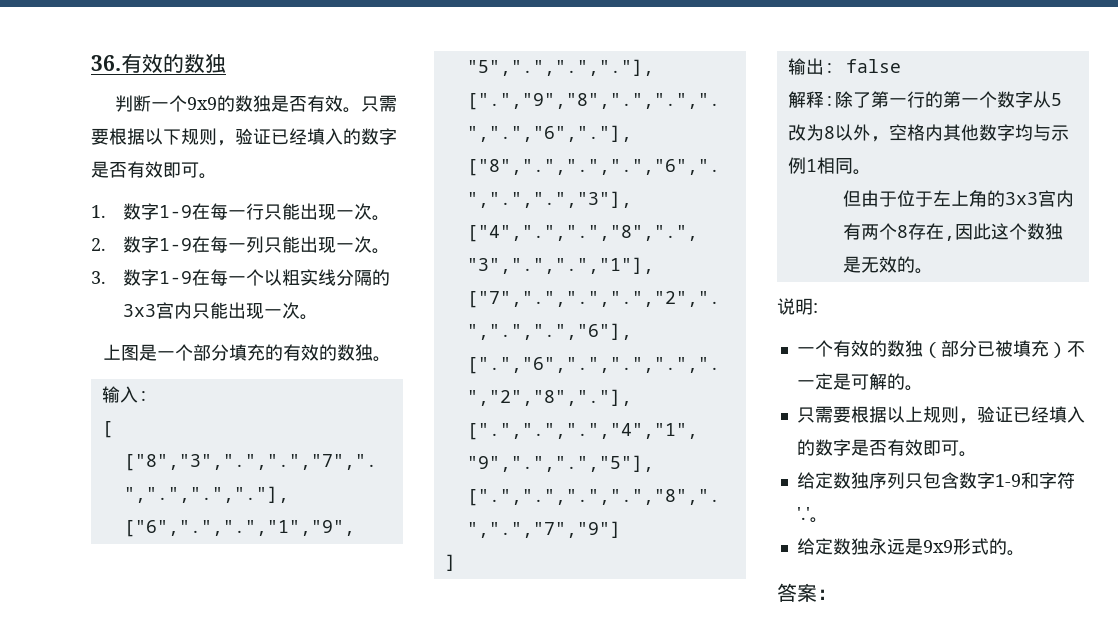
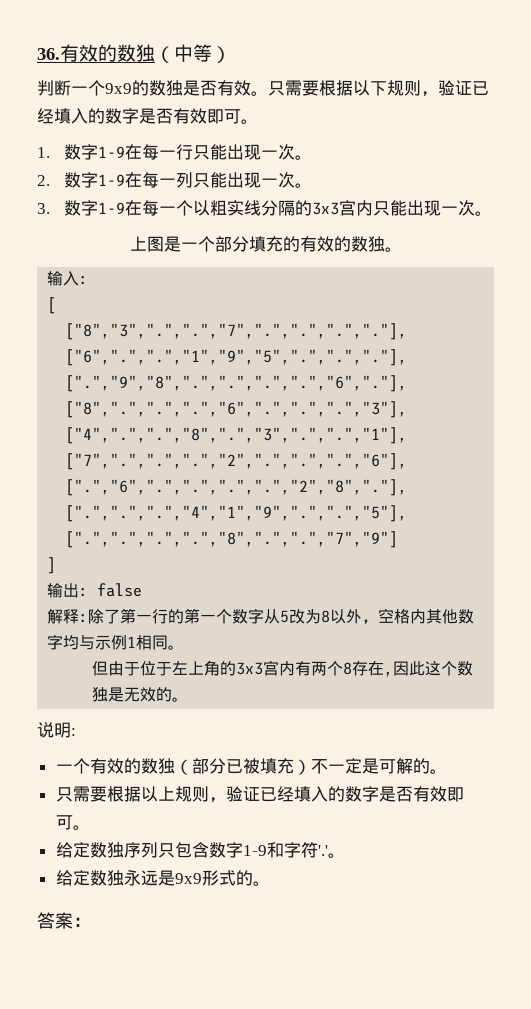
- 36.有效的数独
+ 36.有效的数独（中等）

